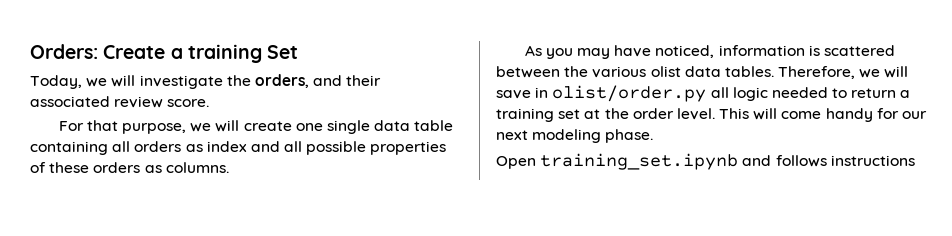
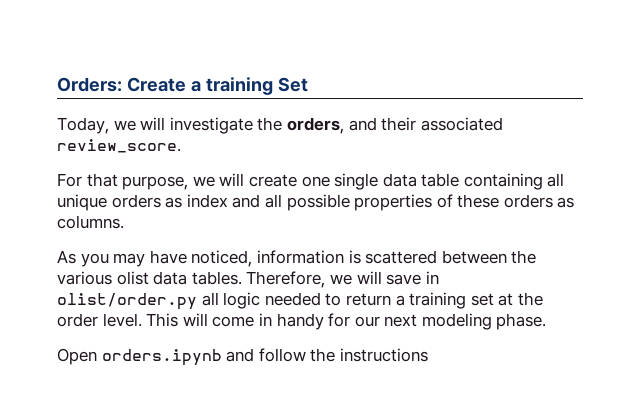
- Today, we will investigate the orders, and their associated review score.
+ Today, we will investigate the orders, and their associated review_score.
- For that purpose, we will create one single data table containing all orders as index and all possible properties of these orders as columns.
+ For that purpose, we will create one single data table containing all unique orders as index and all possible properties of these orders as columns.
- This will come handy for our next modeling phase.
+ This will come in handy for our next modeling phase.
- Open training_set.ipynb and follows instructions
+ Open orders.ipynb and follow the instructions

